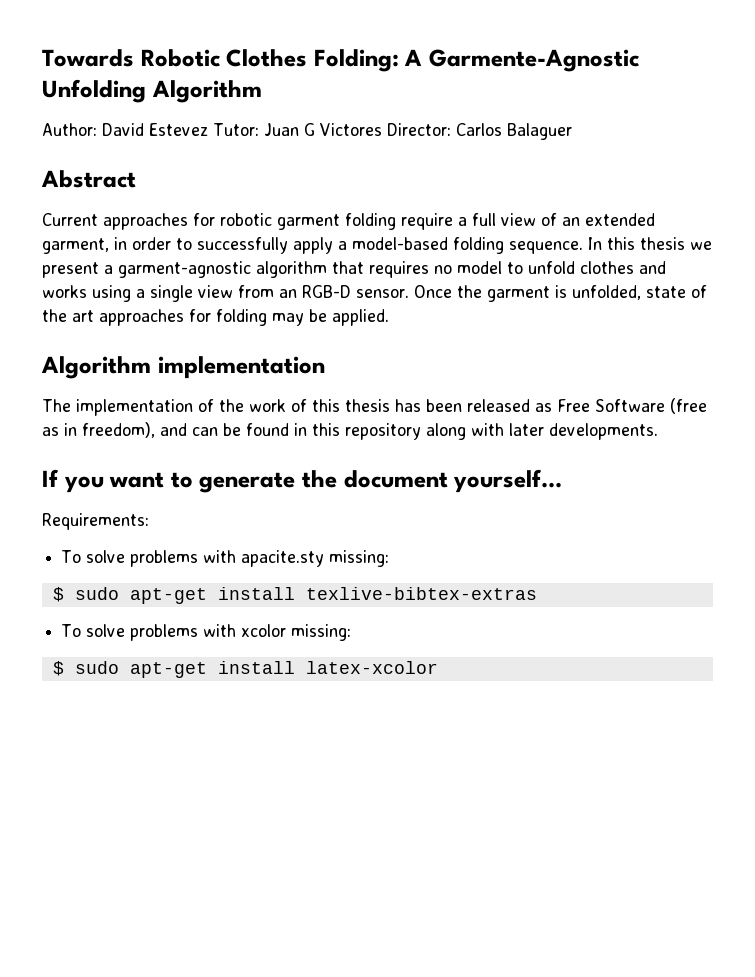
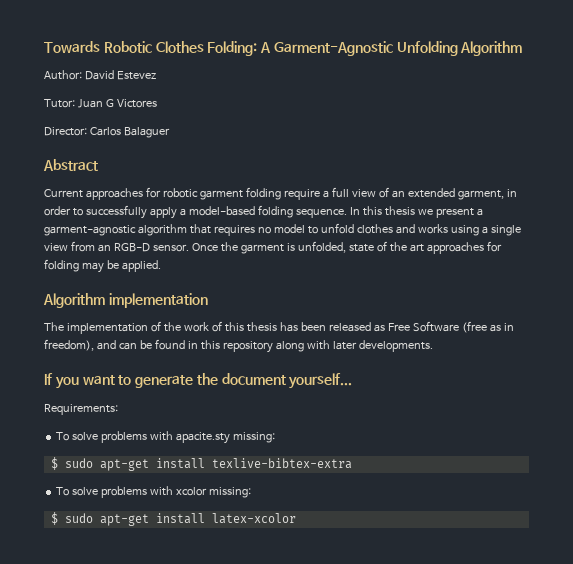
- Towards Robotic Clothes Folding: A Garmente-Agnostic Unfolding Algorithm
+ Towards Robotic Clothes Folding: A Garment-Agnostic Unfolding Algorithm
- Author: David Estevez Tutor: Juan G Victores Director: Carlos Balaguer
+ Author: David Estevez
+ Tutor: Juan G Victores
+ Director: Carlos Balaguer
- $ sudo apt-get install texlive-bibtex-extras
+ $ sudo apt-get install texlive-bibtex-extra

